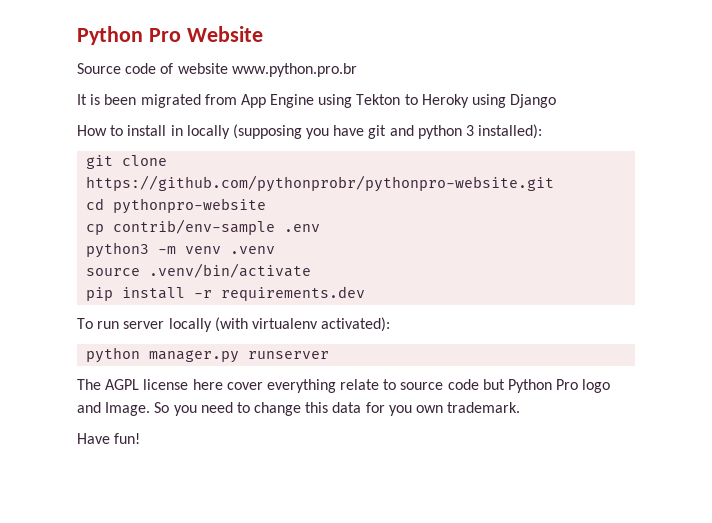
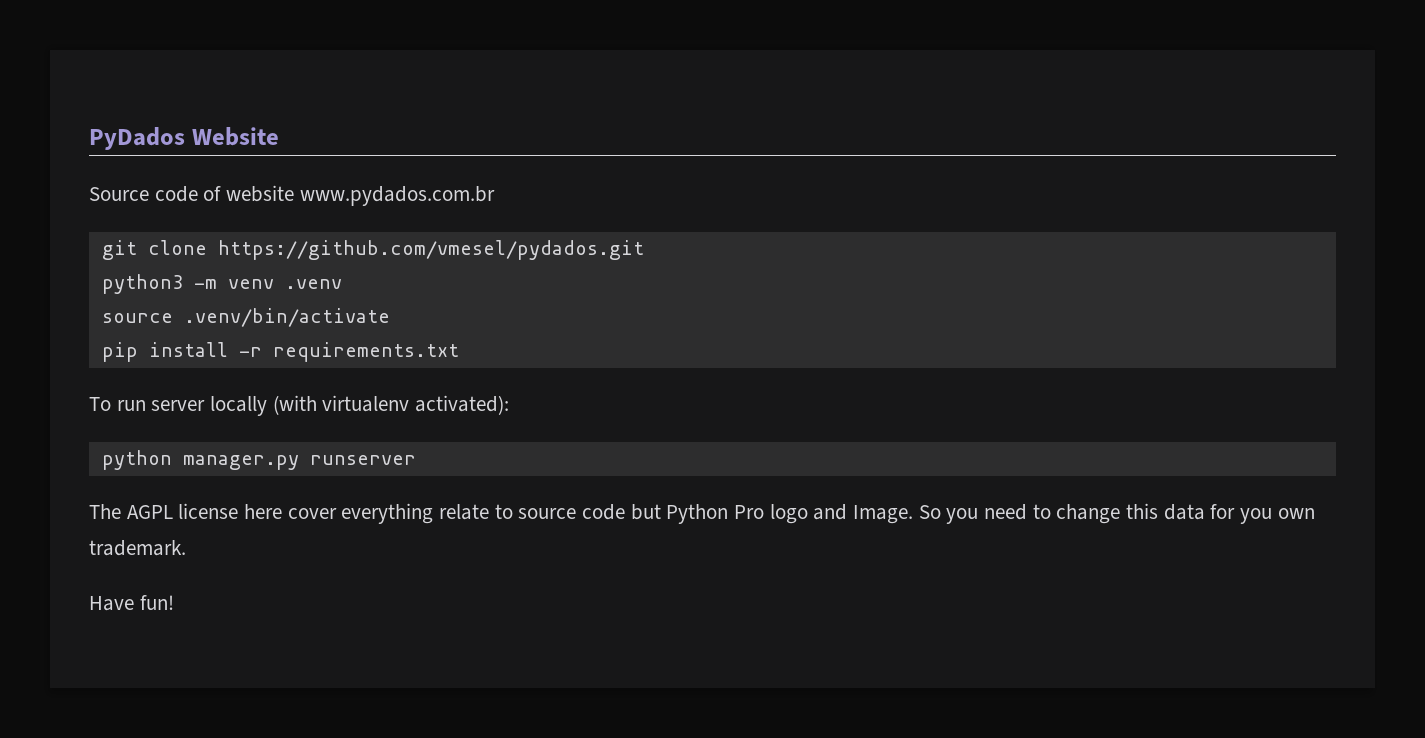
- Python Pro Website
+ PyDados Website
- Source code of website www.python.pro.br
- It is been migrated from App Engine using Tekton to Heroky using Django
- How to install in locally (supposing you have git and python 3 installed):
- git clone https://github.com/pythonprobr/pythonpro-website.git
- cd pythonpro-website
- cp contrib/env-sample .env
+ Source code of website www.pydados.com.br
+ git clone https://github.com/vmesel/pydados.git
- pip install -r requirements.dev
+ pip install -r requirements.txt

